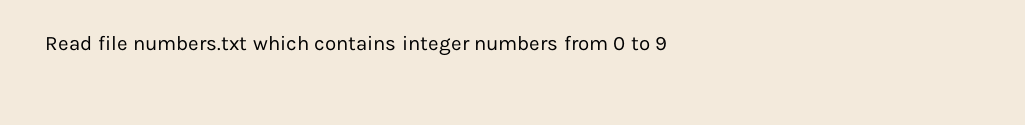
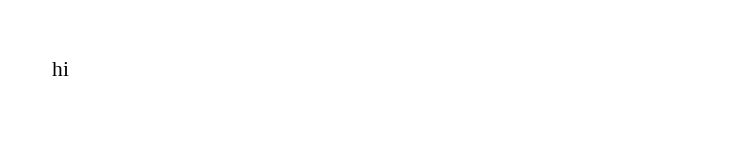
- Read file numbers.txt which contains integer numbers from 0 to 9
+ hi

